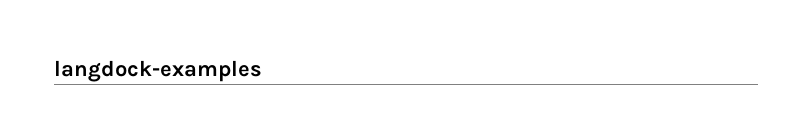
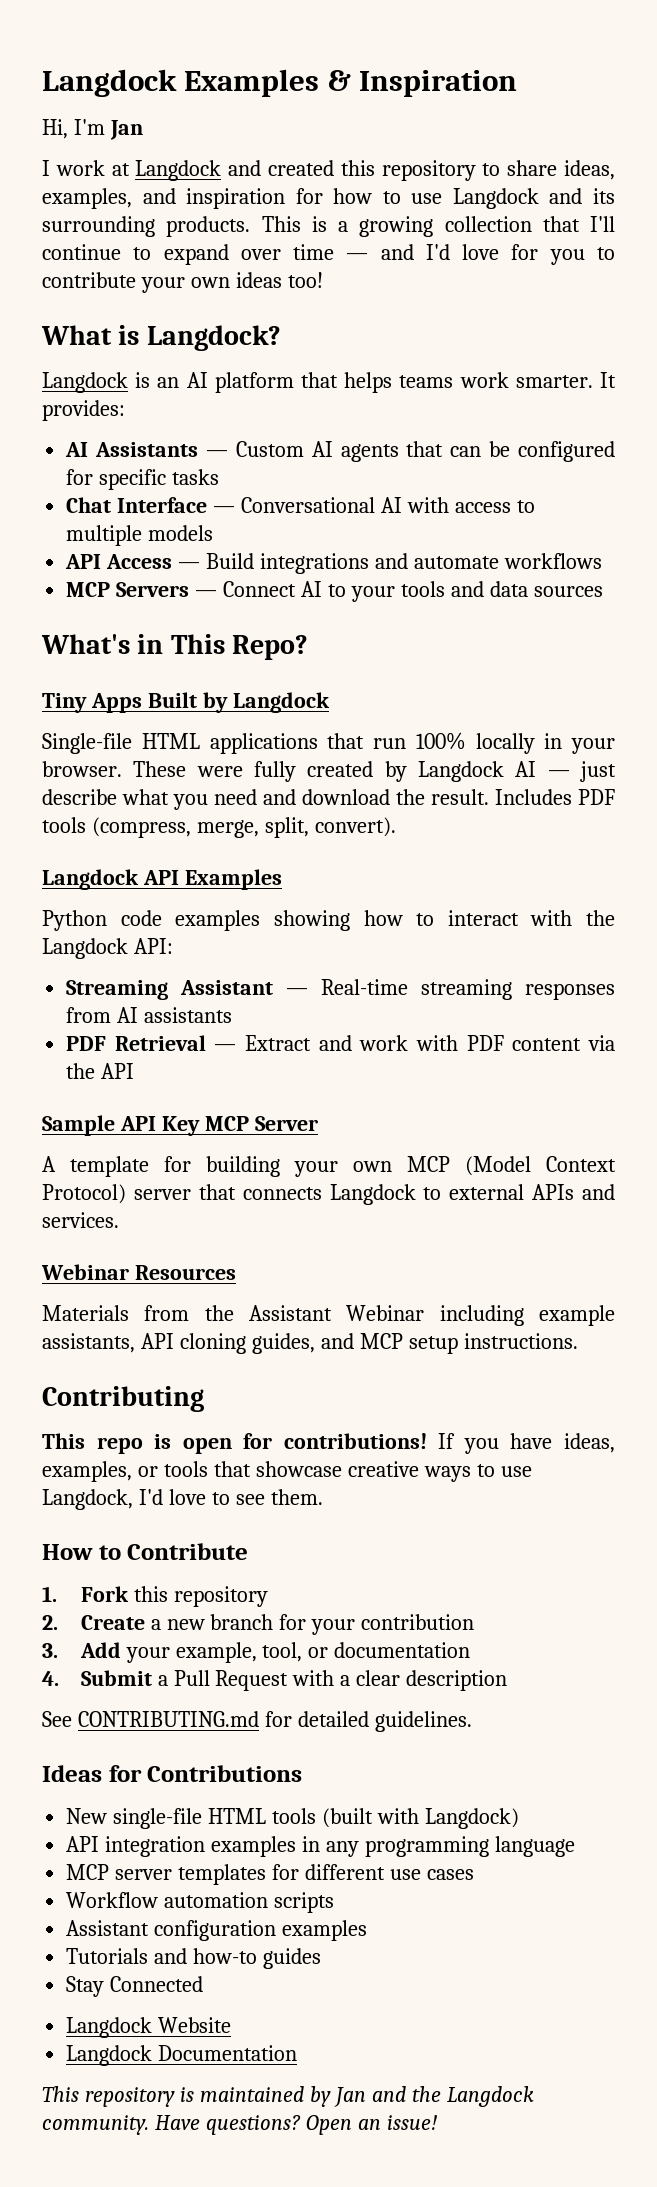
- langdock-examples
+ Langdock Examples & Inspiration
+ Hi, I'm Jan
+ I work at Langdock and created this repository to share ideas, examples, and inspiration for how to use Langdock and its surrounding products. This is a growing collection that I'll continue to expand over time — and I'd love for you to contribute your own ideas too!
+ What is Langdock?
+ Langdock is an AI platform that helps teams work smarter. It provides:
+ AI Assistants — Custom AI agents that can be configured for specific tasks
+ Chat Interface — Conversational AI with access to multiple models
+ API Access — Build integrations and automate workflows
+ MCP Servers — Connect AI to your tools and data sources
+ What's in This Repo?
+ Tiny Apps Built by Langdock
+ Single-file HTML applications that run 100% locally in your browser. These were fully created by Langdock AI — just describe what you need and download the result. Includes PDF tools (compress, merge, split, convert).
+ Langdock API Examples
+ Python code examples showing how to interact with the Langdock API:
+ Streaming Assistant — Real-time streaming responses from AI assistants
+ PDF Retrieval — Extract and work with PDF content via the API
+ Sample API Key MCP Server
+ A template for building your own MCP (Model Context Protocol) server that connects Langdock to external APIs and services.
+ Webinar Resources
+ Materials from the Assistant Webinar including example assistants, API cloning guides, and MCP setup instructions.
+ Contributing
+ This repo is open for contributions! If you have ideas, examples, or tools that showcase creative ways to use Langdock, I'd love to see them.
+ How to Contribute
+ 1. Fork this repository
+ 2. Create a new branch for your contribution
+ 3. Add your example, tool, or documentation
+ 4. Submit a Pull Request with a clear description
+ See CONTRIBUTING.md for detailed guidelines.
+ Ideas for Contributions
+ New single-file HTML tools (built with Langdock)
+ API integration examples in any programming language
+ MCP server templates for different use cases
+ Workflow automation scripts
+ Assistant configuration examples
+ Tutorials and how-to guides
+ Stay Connected
+ Langdock Website
+ Langdock Documentation
+ This repository is maintained by Jan and the Langdock community. Have questions? Open an issue!

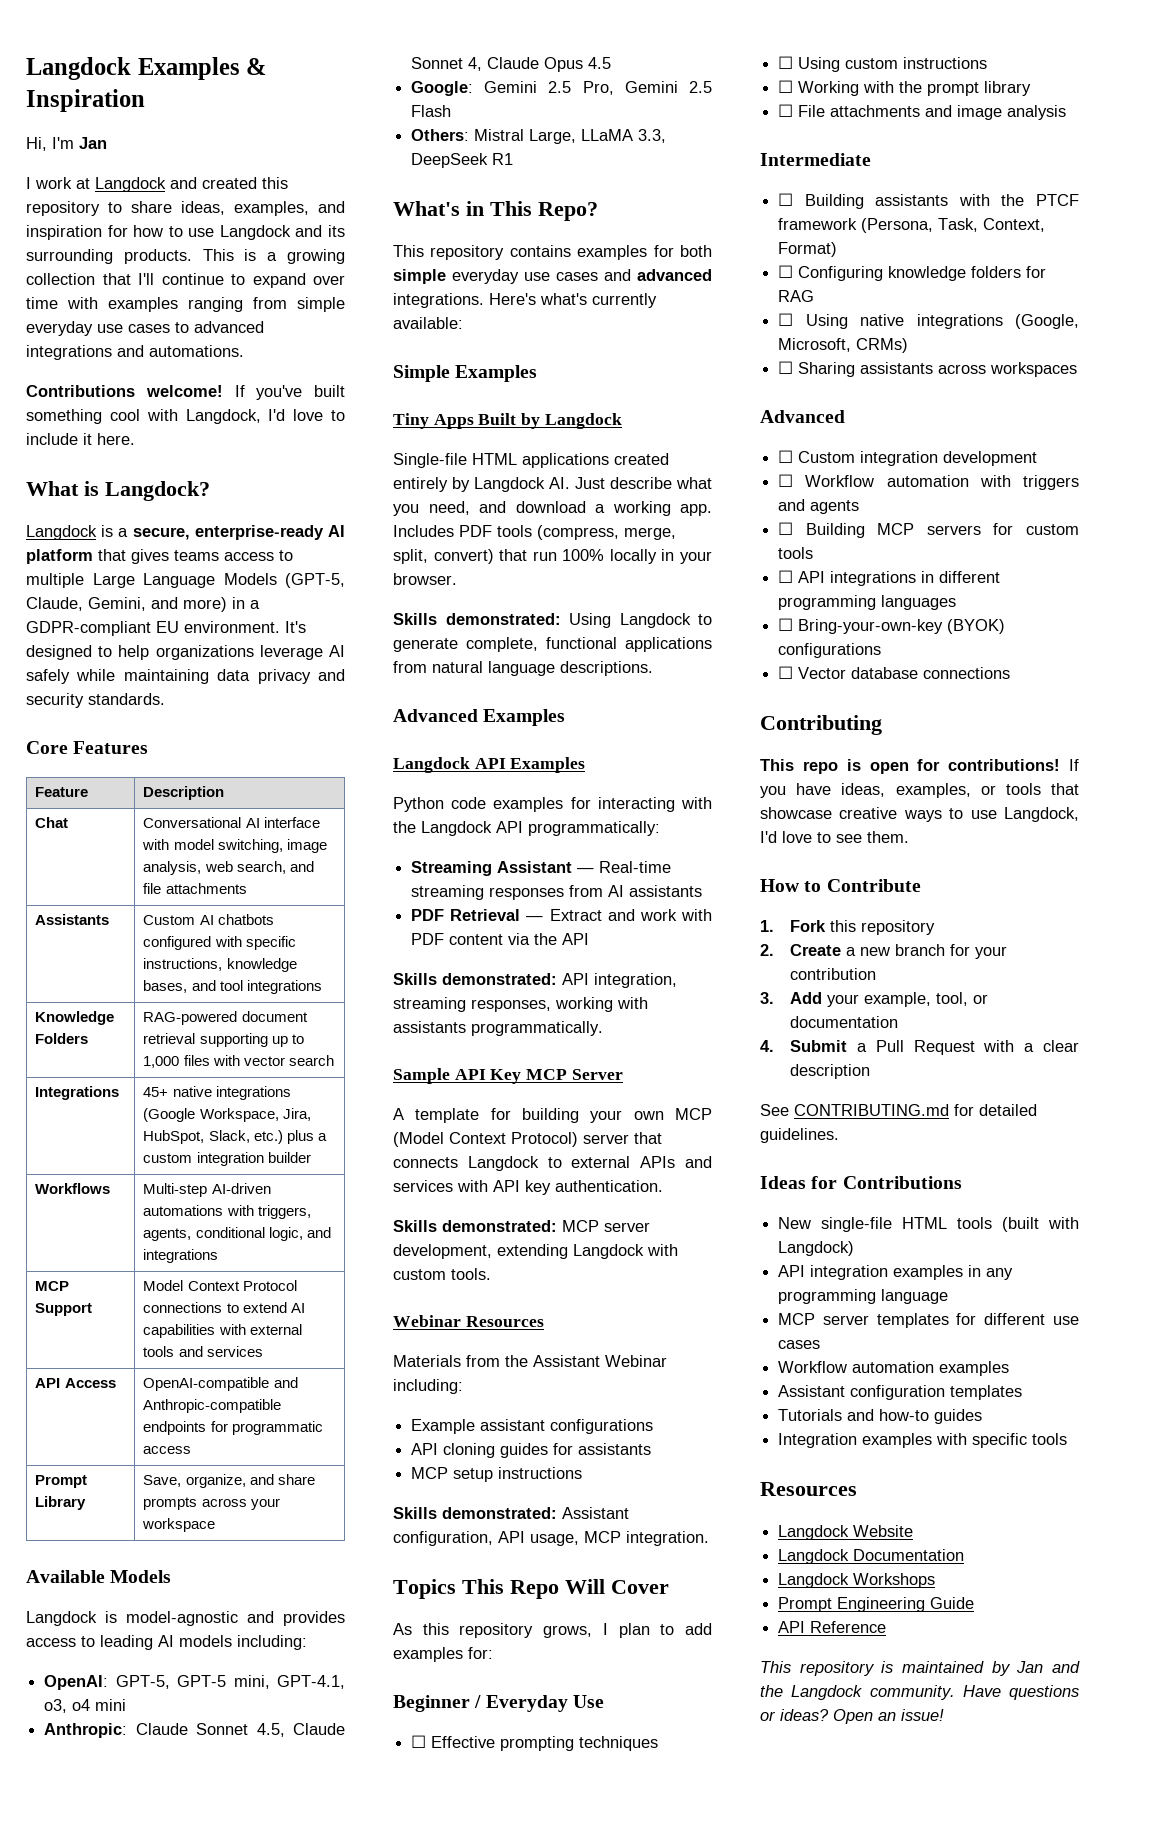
- This is a growing collection that I'll continue to expand over time — and I'd love for you to contribute your own ideas too!
+ This is a growing collection that I'll continue to expand over time with examples ranging from simple everyday use cases to advanced integrations and automations.
+ Contributions welcome! If you've built something cool with Langdock, I'd love to include it here.
- Langdock is an AI platform that helps teams work smarter. It provides:
- AI Assistants — Custom AI agents that can be configured for specific tasks
- Chat Interface — Conversational AI with access to multiple models
- API Access — Build integrations and automate workflows
- MCP Servers — Connect AI to your tools and data sources
+ Langdock is a secure, enterprise-ready AI platform that gives teams access to multiple Large Language Models (GPT-5, Claude, Gemini, and more) in a GDPR-compliant EU environment. It's designed to help organizations leverage AI safely while maintaining data privacy and security standards.
+ Core Features
+ Feature | Description
+ Chat | Conversational AI interface with model switching, image analysis, web search, and file attachments
+ Assistants | Custom AI chatbots configured with specific instructions, knowledge bases, and tool integrations
+ Knowledge Folders | RAG-powered document retrieval supporting up to 1,000 files with vector search
+ Integrations | 45+ native integrations (Google Workspace, Jira, HubSpot, Slack, etc.) plus a custom integration builder
+ Workflows | Multi-step AI-driven automations with triggers, agents, conditional logic, and integrations
+ MCP Support | Model Context Protocol connections to extend AI capabilities with external tools and services
+ API Access | OpenAI-compatible and Anthropic-compatible endpoints for programmatic access
+ Prompt Library | Save, organize, and share prompts across your workspace
+ Available Models
+ Langdock is model-agnostic and provides access to leading AI models including:
+ OpenAI: GPT-5, GPT-5 mini, GPT-4.1, o3, o4 mini
+ Anthropic: Claude Sonnet 4.5, Claude Sonnet 4, Claude Opus 4.5
+ Google: Gemini 2.5 Pro, Gemini 2.5 Flash
+ Others: Mistral Large, LLaMA 3.3, DeepSeek R1
  What's in This Repo?
+ This repository contains examples for both simple everyday use cases and advanced integrations. Here's what's currently available:
+ Simple Examples
- Single-file HTML applications that run 100% locally in your browser. These were fully created by Langdock AI — just describe what you need and download the result. Includes PDF tools (compress, merge, split, convert).
+ Single-file HTML applications created entirely by Langdock AI. Just describe what you need, and download a working app. Includes PDF tools (compress, merge, split, convert) that run 100% locally in your browser.
+ Skills demonstrated: Using Langdock to generate complete, functional applications from natural language descriptions.
+ Advanced Examples
- Python code examples showing how to interact with the Langdock API:
+ Python code examples for interacting with the Langdock API programmatically:
+ Skills demonstrated: API integration, streaming responses, working with assistants programmatically.
- A template for building your own MCP (Model Context Protocol) server that connects Langdock to external APIs and services.
+ A template for building your own MCP (Model Context Protocol) server that connects Langdock to external APIs and services with API key authentication.
+ Skills demonstrated: MCP server development, extending Langdock with custom tools.
- Materials from the Assistant Webinar including example assistants, API cloning guides, and MCP setup instructions.
+ Materials from the Assistant Webinar including:
+ Example assistant configurations
+ API cloning guides for assistants
+ MCP setup instructions
+ Skills demonstrated: Assistant configuration, API usage, MCP integration.
+ Topics This Repo Will Cover
+ As this repository grows, I plan to add examples for:
+ Beginner / Everyday Use
+ ☐ Effective prompting techniques
+ ☐ Using custom instructions
+ ☐ Working with the prompt library
+ ☐ File attachments and image analysis
+ Intermediate
+ ☐ Building assistants with the PTCF framework (Persona, Task, Context, Format)
+ ☐ Configuring knowledge folders for RAG
+ ☐ Using native integrations (Google, Microsoft, CRMs)
+ ☐ Sharing assistants across workspaces
+ Advanced
+ ☐ Custom integration development
+ ☐ Workflow automation with triggers and agents
+ ☐ Building MCP servers for custom tools
+ ☐ API integrations in different programming languages
+ ☐ Bring-your-own-key (BYOK) configurations
+ ☐ Vector database connections
- Workflow automation scripts
+ Workflow automation examples
- Assistant configuration examples
+ Assistant configuration templates
- Stay Connected
+ Integration examples with specific tools
+ Resources
  Langdock Website
  Langdock Documentation
+ Langdock Workshops
+ Prompt Engineering Guide
+ API Reference
- Have questions?
+ Have questions or ideas?

